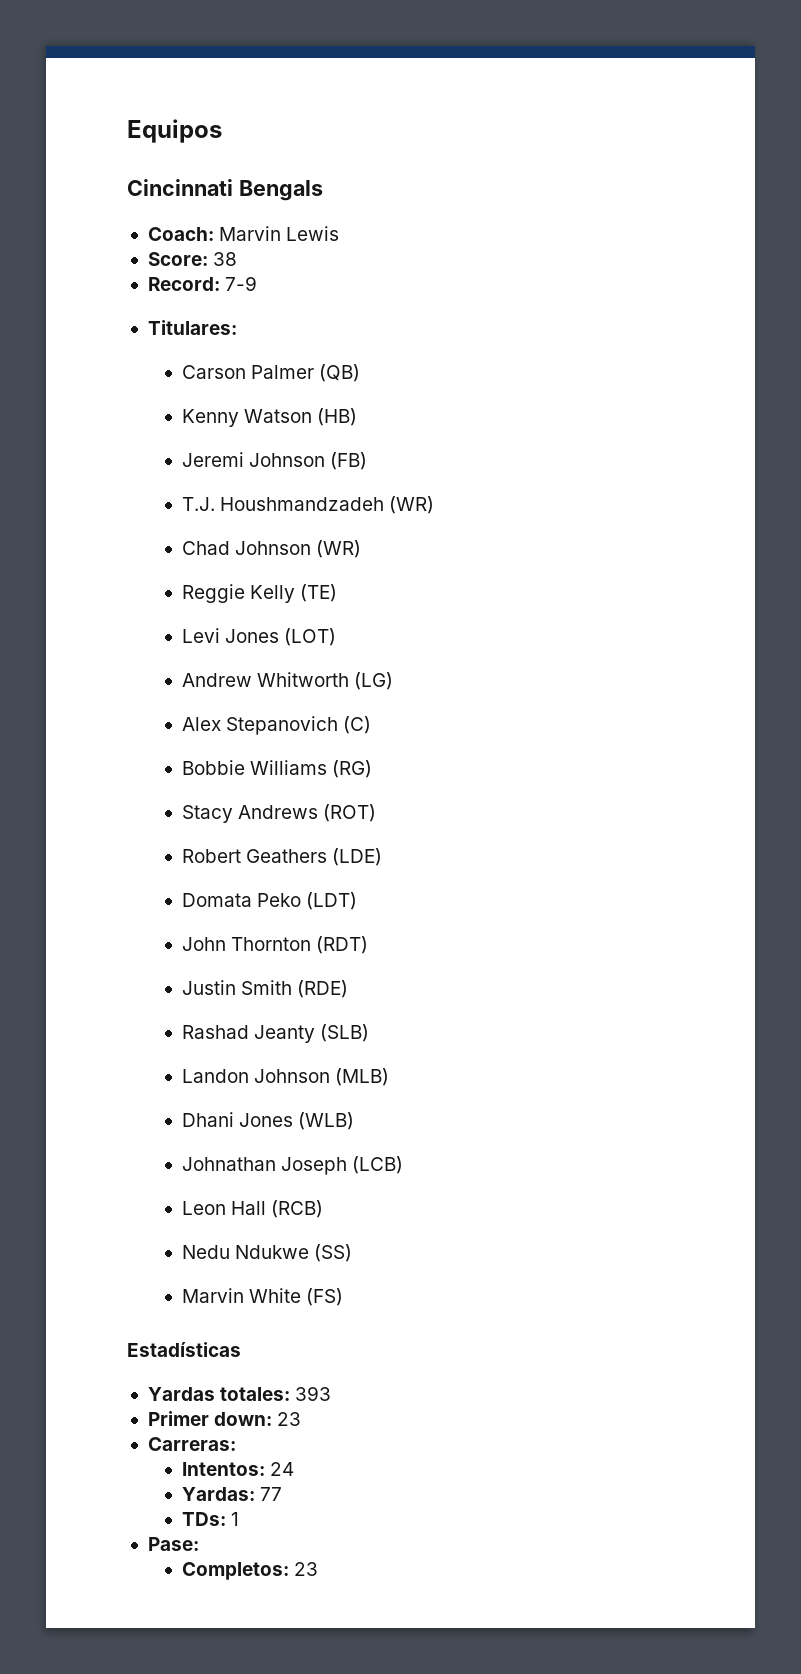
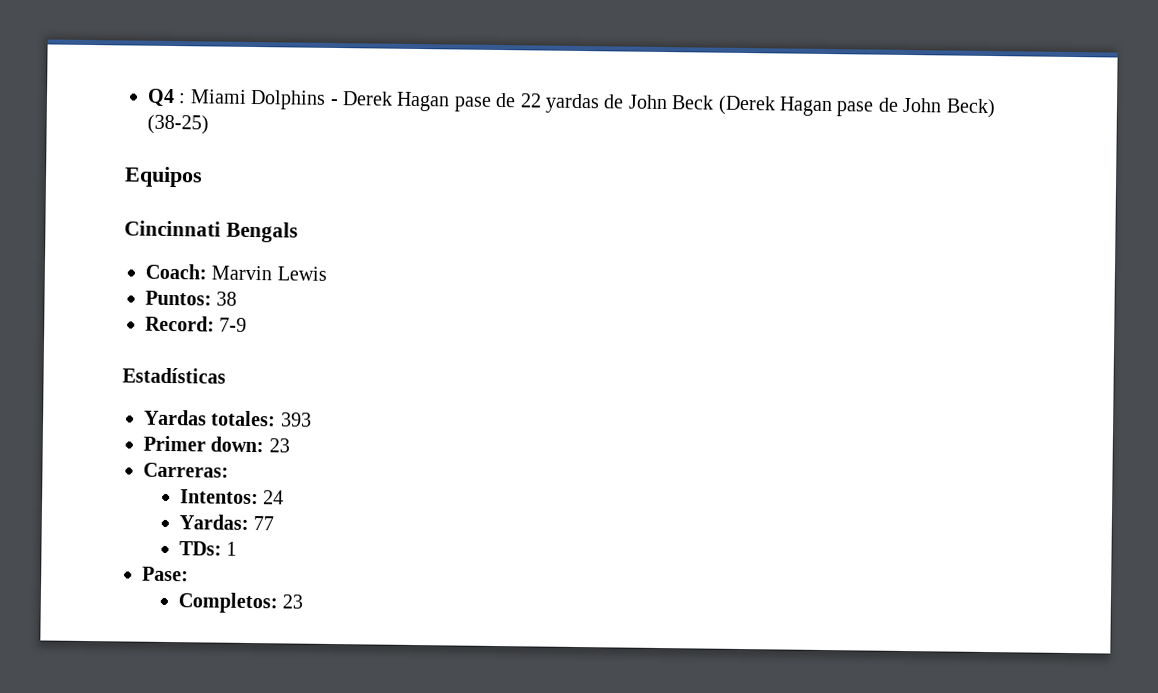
+ Q4 : Miami Dolphins - Derek Hagan pase de 22 yardas de John Beck (Derek Hagan pase de John Beck) (38-25)
- Score: 38
+ Puntos: 38
- Titulares:
- Carson Palmer (QB)
- Kenny Watson (HB)
- Jeremi Johnson (FB)
- T.J. Houshmandzadeh (WR)
- Chad Johnson (WR)
- Reggie Kelly (TE)
- Levi Jones (LOT)
- Andrew Whitworth (LG)
- Alex Stepanovich (C)
- Bobbie Williams (RG)
- Stacy Andrews (ROT)
- Robert Geathers (LDE)
- Domata Peko (LDT)
- John Thornton (RDT)
- Justin Smith (RDE)
- Rashad Jeanty (SLB)
- Landon Johnson (MLB)
- Dhani Jones (WLB)
- Johnathan Joseph (LCB)
- Leon Hall (RCB)
- Nedu Ndukwe (SS)
- Marvin White (FS)

